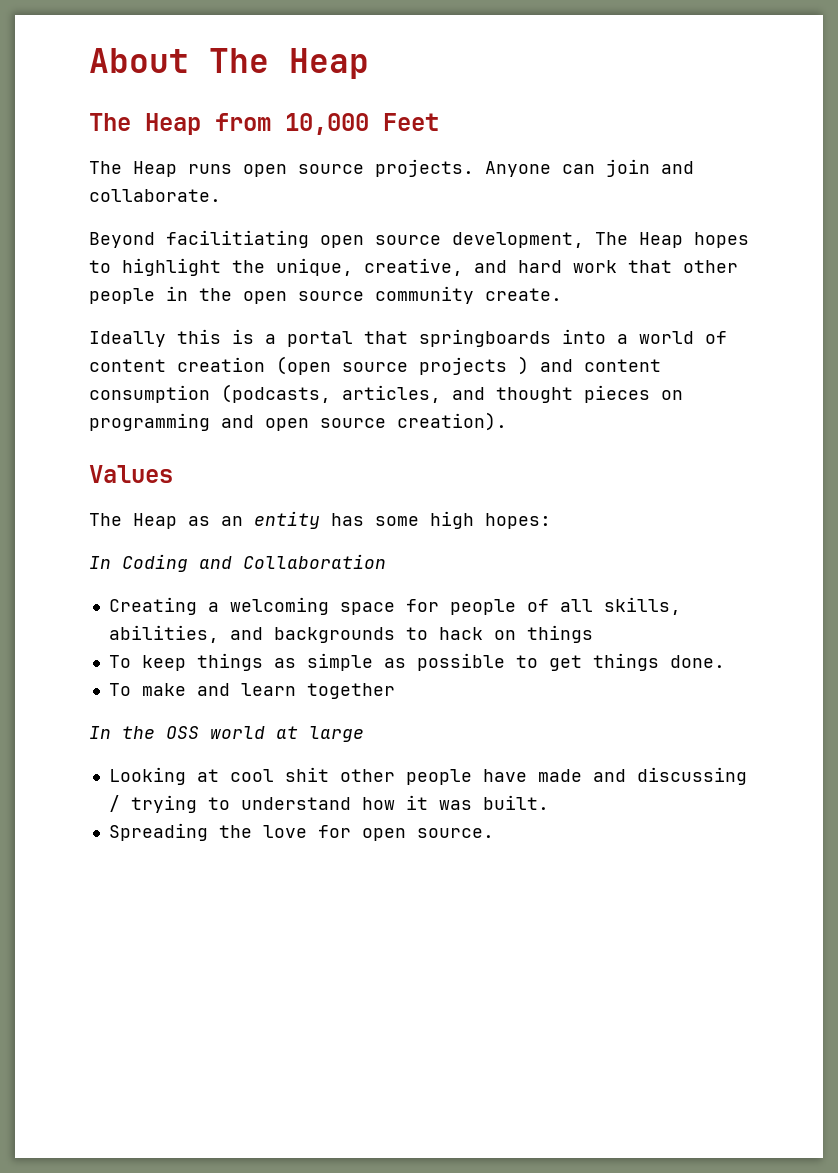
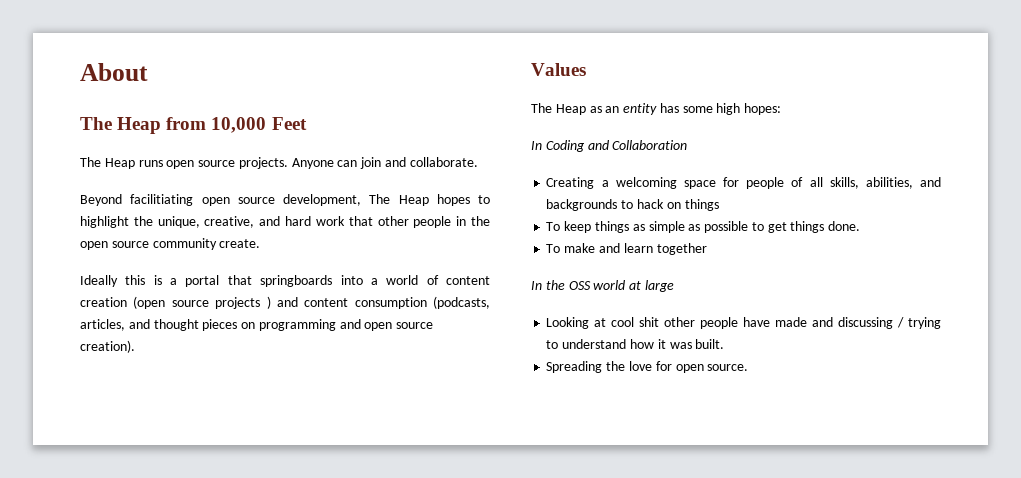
- About The Heap
+ About

